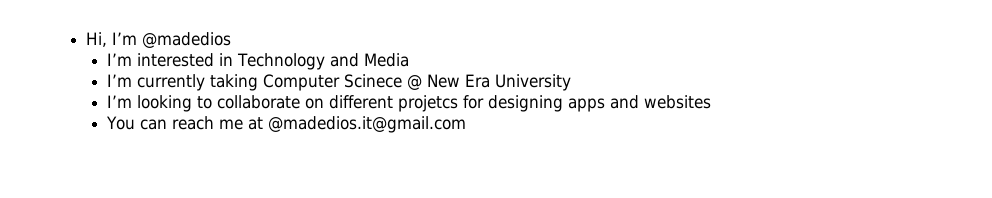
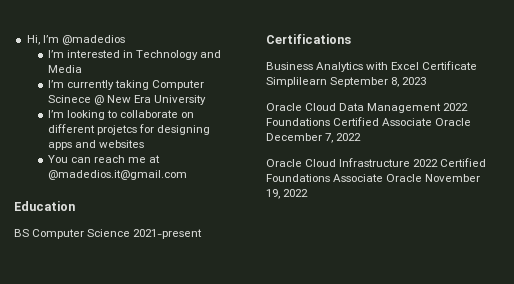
+ Education
+ BS Computer Science 2021-present
+ Certifications
+ Business Analytics with Excel Certificate Simplilearn September 8, 2023
+ Oracle Cloud Data Management 2022 Foundations Certified Associate Oracle December 7, 2022
+ Oracle Cloud Infrastructure 2022 Certified Foundations Associate Oracle November 19, 2022

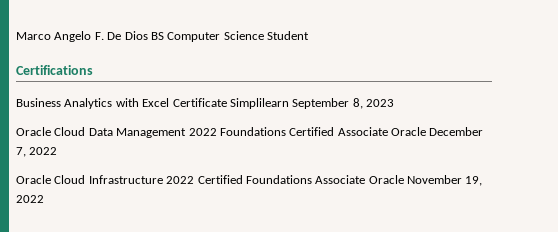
- Hi, I’m @madedios
- I’m interested in Technology and Media
- I’m currently taking Computer Scinece @ New Era University
- I’m looking to collaborate on different projetcs for designing apps and websites
- You can reach me at @madedios.it@gmail.com
- Education
- BS Computer Science 2021-present
+ Marco Angelo F. De Dios BS Computer Science Student

